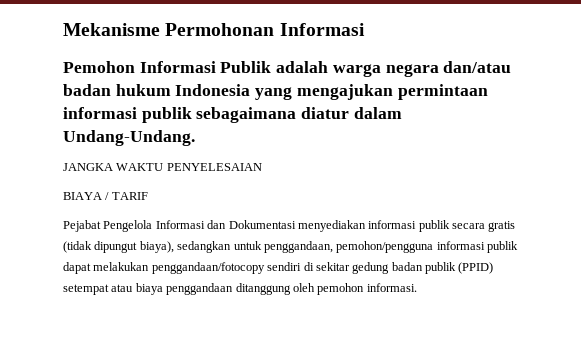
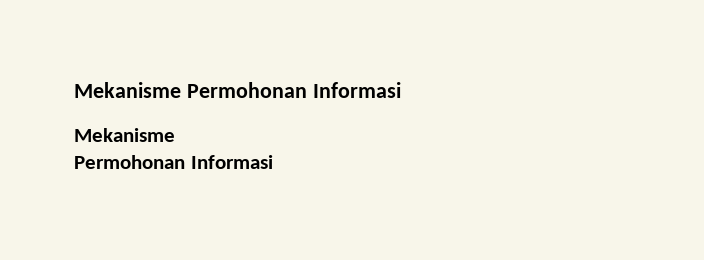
  Mekanisme Permohonan Informasi
- Pemohon Informasi Publik adalah warga negara dan/atau badan hukum Indonesia yang mengajukan permintaan informasi publik sebagaimana diatur dalam Undang-Undang.
- JANGKA WAKTU PENYELESAIAN
- BIAYA / TARIF
- Pejabat Pengelola Informasi dan Dokumentasi menyediakan informasi publik secara gratis (tidak dipungut biaya), sedangkan untuk penggandaan, pemohon/pengguna informasi publik dapat melakukan penggandaan/fotocopy sendiri di sekitar gedung badan publik (PPID) setempat atau biaya penggandaan ditanggung oleh pemohon informasi.
+ Mekanisme
+ Permohonan Informasi

